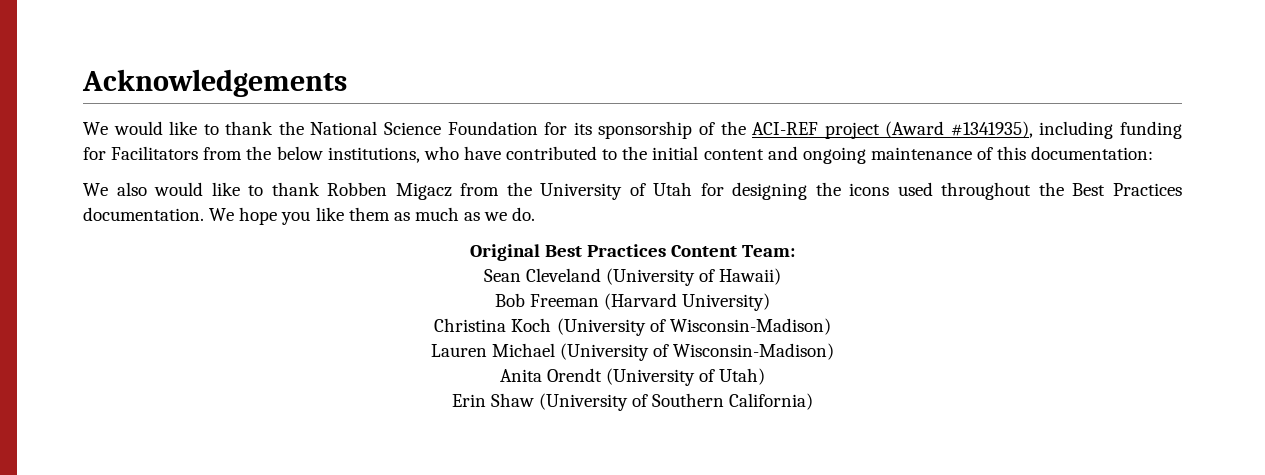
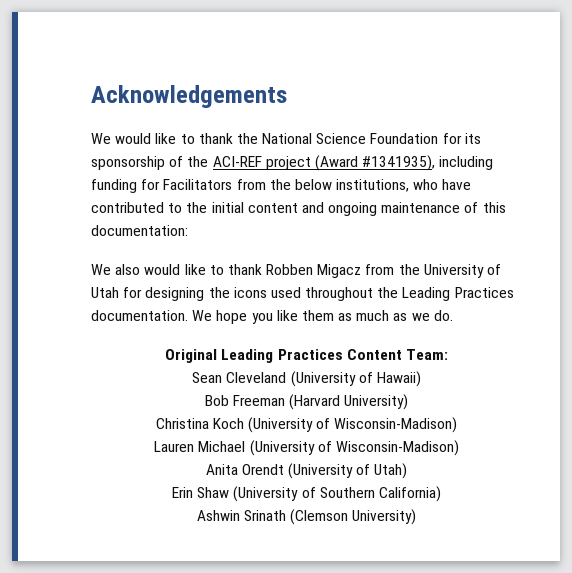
- We also would like to thank Robben Migacz from the University of Utah for designing the icons used throughout the Best Practices documentation.
+ We also would like to thank Robben Migacz from the University of Utah for designing the icons used throughout the Leading Practices documentation.
- Original Best Practices Content Team:
+ Original Leading Practices Content Team:
+ Ashwin Srinath (Clemson University)

